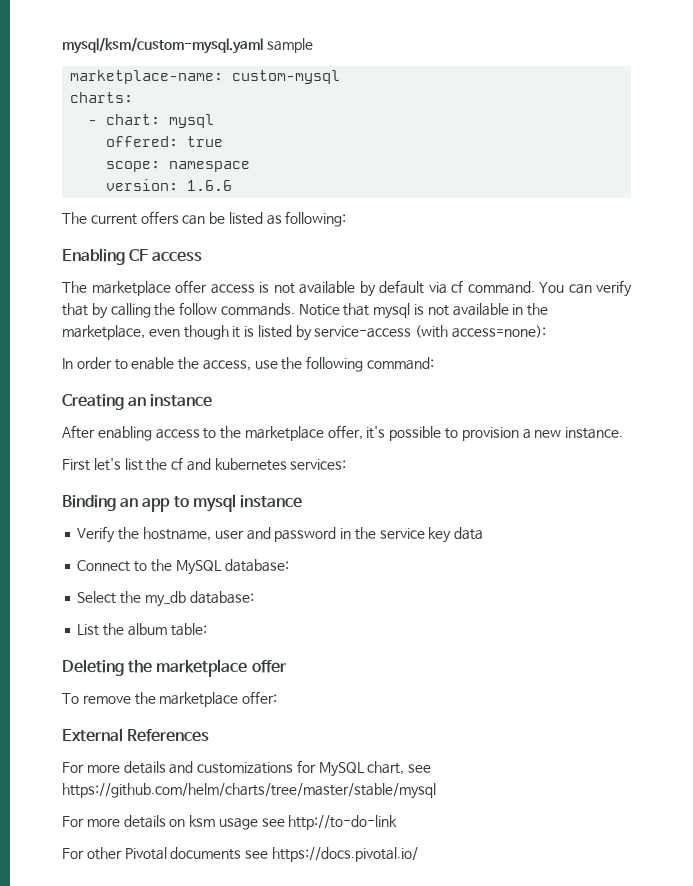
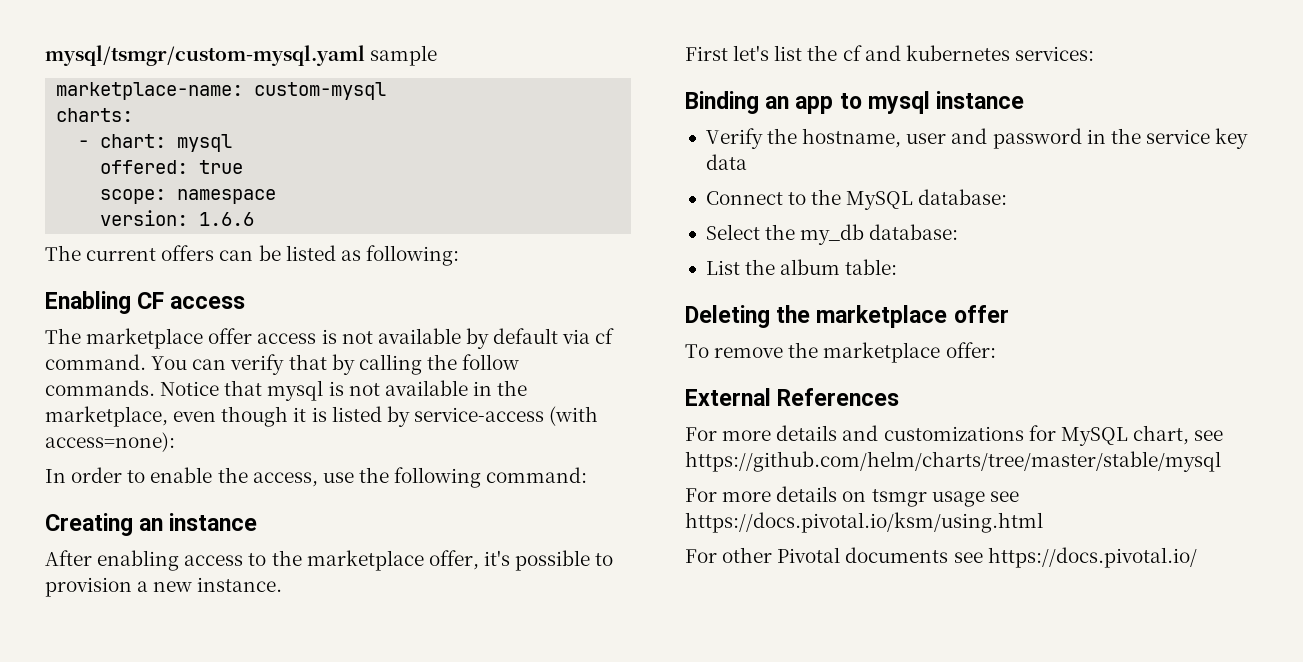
- mysql/ksm/custom-mysql.yaml sample
+ mysql/tsmgr/custom-mysql.yaml sample
- For more details on ksm usage see http://to-do-link
+ For more details on tsmgr usage see https://docs.pivotal.io/ksm/using.html

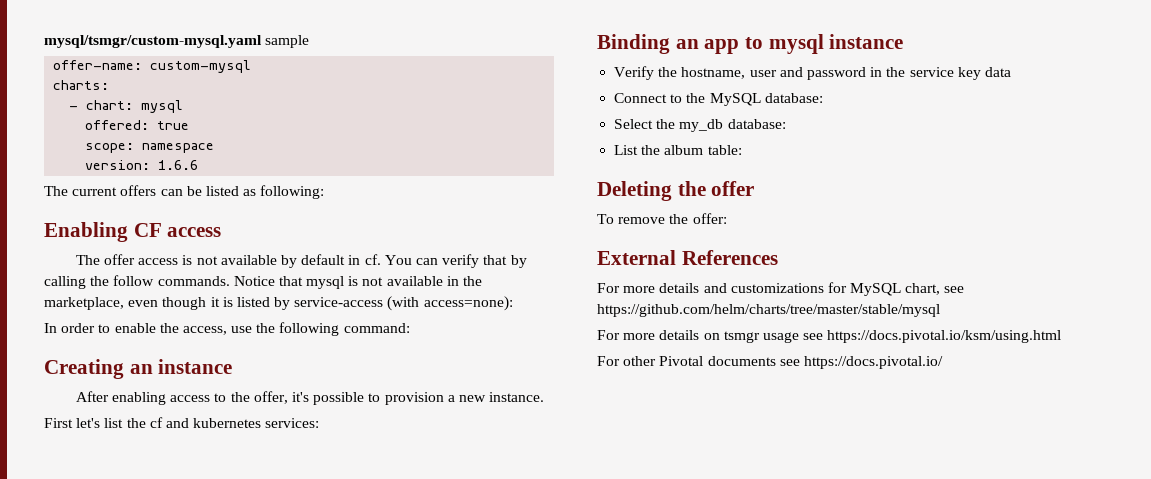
- marketplace-name: custom-mysql
+ offer-name: custom-mysql
- The marketplace offer access is not available by default via cf command. You can verify that by calling the follow commands.
+ The offer access is not available by default in cf. You can verify that by calling the follow commands.
- After enabling access to the marketplace offer, it's possible to provision a new instance.
+ After enabling access to the offer, it's possible to provision a new instance.
- Deleting the marketplace offer
+ Deleting the offer
- To remove the marketplace offer:
+ To remove the offer:

